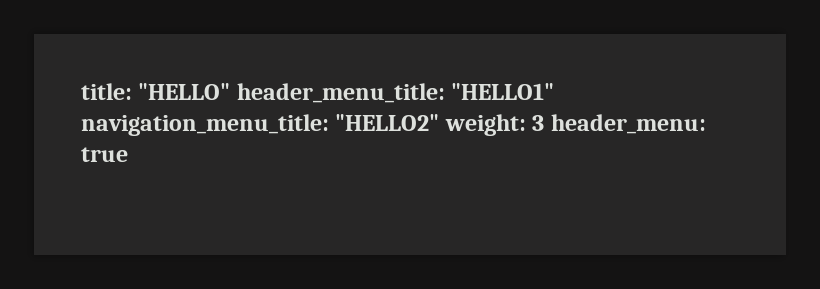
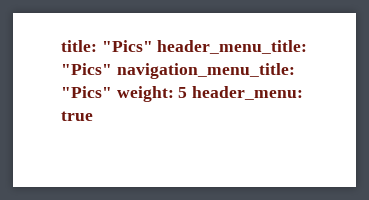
- title: "HELLO" header_menu_title: "HELLO1" navigation_menu_title: "HELLO2" weight: 3 header_menu: true
+ title: "Pics" header_menu_title: "Pics" navigation_menu_title: "Pics" weight: 5 header_menu: true

